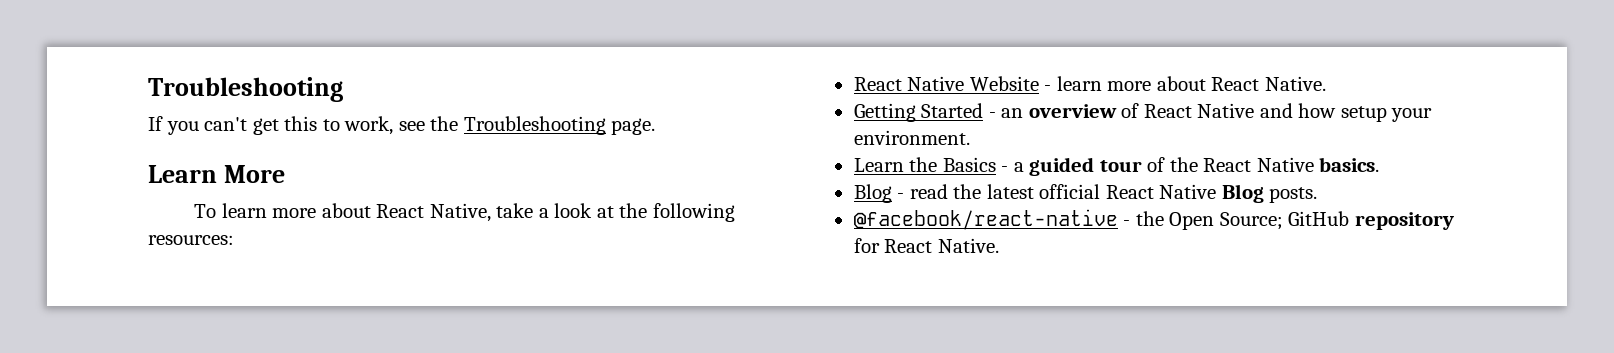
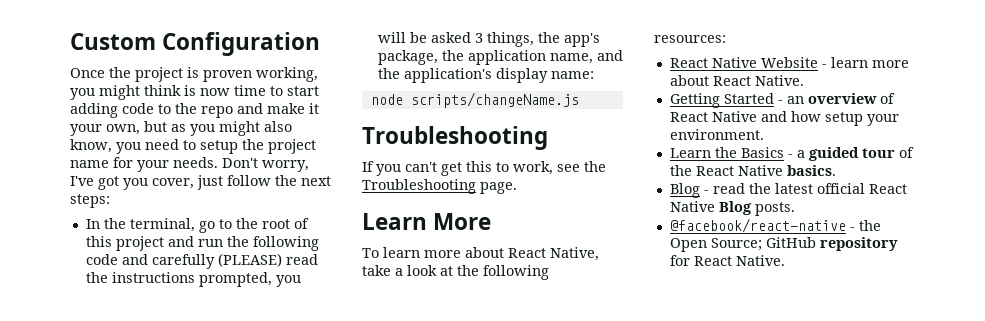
+ Custom Configuration
+ Once the project is proven working, you might think is now time to start adding code to the repo and make it your own, but as you might also know, you need to setup the project name for your needs. Don't worry, I've got you cover, just follow the next steps:
+ In the terminal, go to the root of this project and run the following code and carefully (PLEASE) read the instructions prompted, you will be asked 3 things, the app's package, the application name, and the application's display name:
+ node scripts/changeName.js

